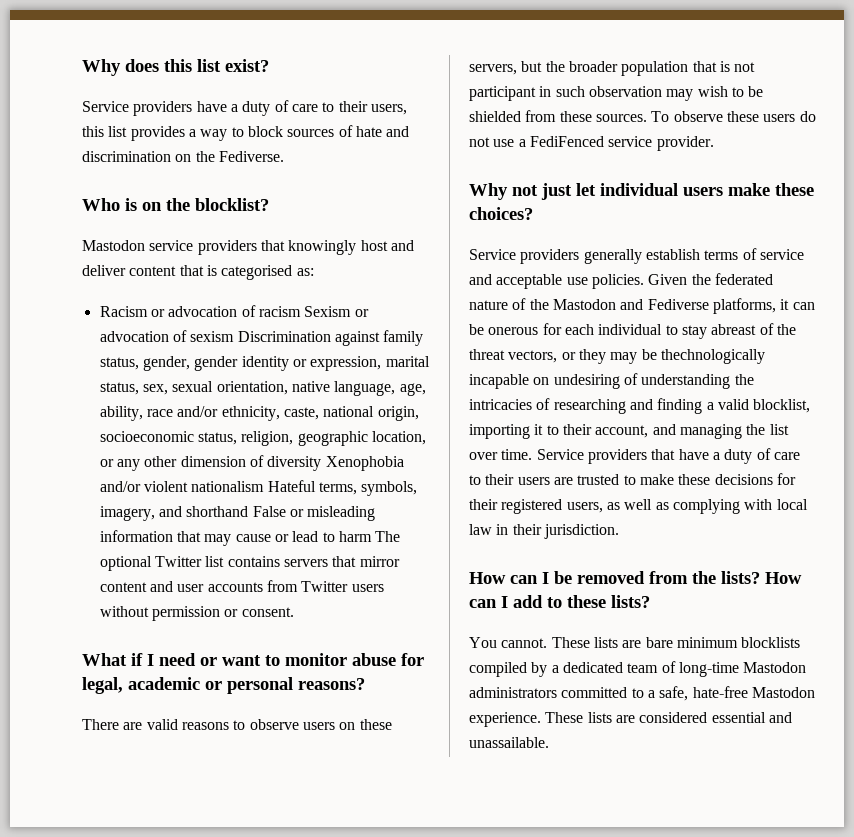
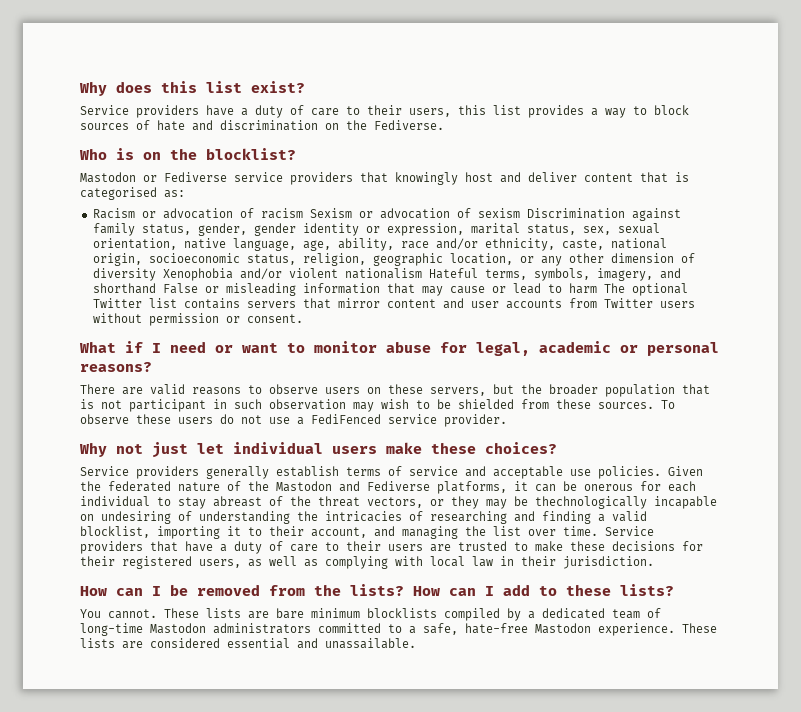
- Mastodon service providers that knowingly host and deliver content that is categorised as:
+ Mastodon or Fediverse service providers that knowingly host and deliver content that is categorised as:

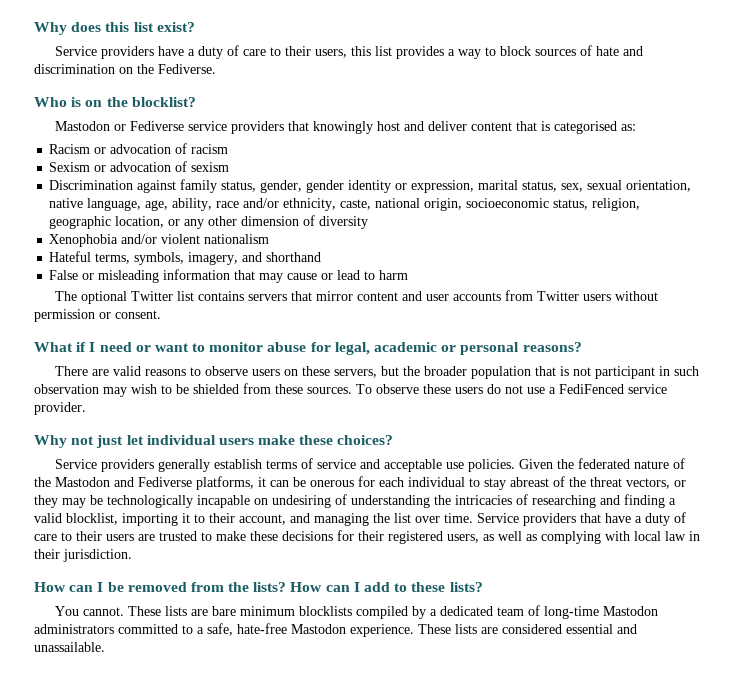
- Racism or advocation of racism Sexism or advocation of sexism Discrimination against family status, gender, gender identity or expression, marital status, sex, sexual orientation, native language, age, ability, race and/or ethnicity, caste, national origin, socioeconomic status, religion, geographic location, or any other dimension of diversity Xenophobia and/or violent nationalism Hateful terms, symbols, imagery, and shorthand False or misleading information that may cause or lead to harm The optional Twitter list contains servers that mirror content and user accounts from Twitter users without permission or consent.
+ Racism or advocation of racism
+ Sexism or advocation of sexism
+ Discrimination against family status, gender, gender identity or expression, marital status, sex, sexual orientation, native language, age, ability, race and/or ethnicity, caste, national origin, socioeconomic status, religion, geographic location, or any other dimension of diversity
+ Xenophobia and/or violent nationalism
+ Hateful terms, symbols, imagery, and shorthand
+ False or misleading information that may cause or lead to harm
+ The optional Twitter list contains servers that mirror content and user accounts from Twitter users without permission or consent.
- Given the federated nature of the Mastodon and Fediverse platforms, it can be onerous for each individual to stay abreast of the threat vectors, or they may be thechnologically incapable on undesiring of understanding the intricacies of researching and finding a valid blocklist, importing it to their account, and managing the list over time.
+ Given the federated nature of the Mastodon and Fediverse platforms, it can be onerous for each individual to stay abreast of the threat vectors, or they may be technologically incapable on undesiring of understanding the intricacies of researching and finding a valid blocklist, importing it to their account, and managing the list over time.

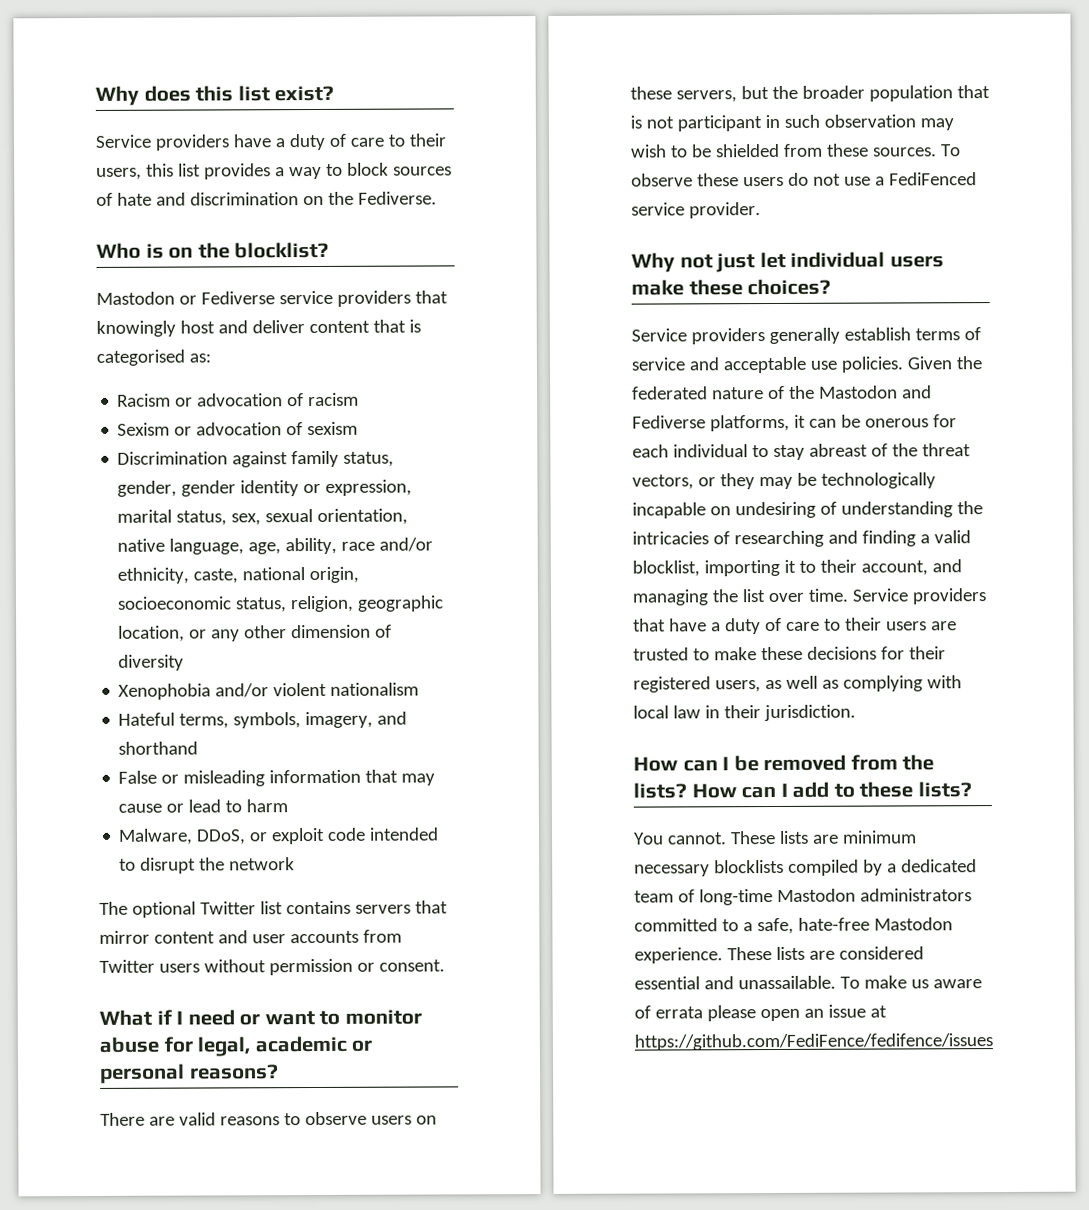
+ Malware, DDoS, or exploit code intended to disrupt the network
- These lists are bare minimum blocklists compiled by a dedicated team of long-time Mastodon administrators committed to a safe, hate-free Mastodon experience.
+ These lists are minimum necessary blocklists compiled by a dedicated team of long-time Mastodon administrators committed to a safe, hate-free Mastodon experience.
+ To make us aware of errata please open an issue at https://github.com/FediFence/fedifence/issues

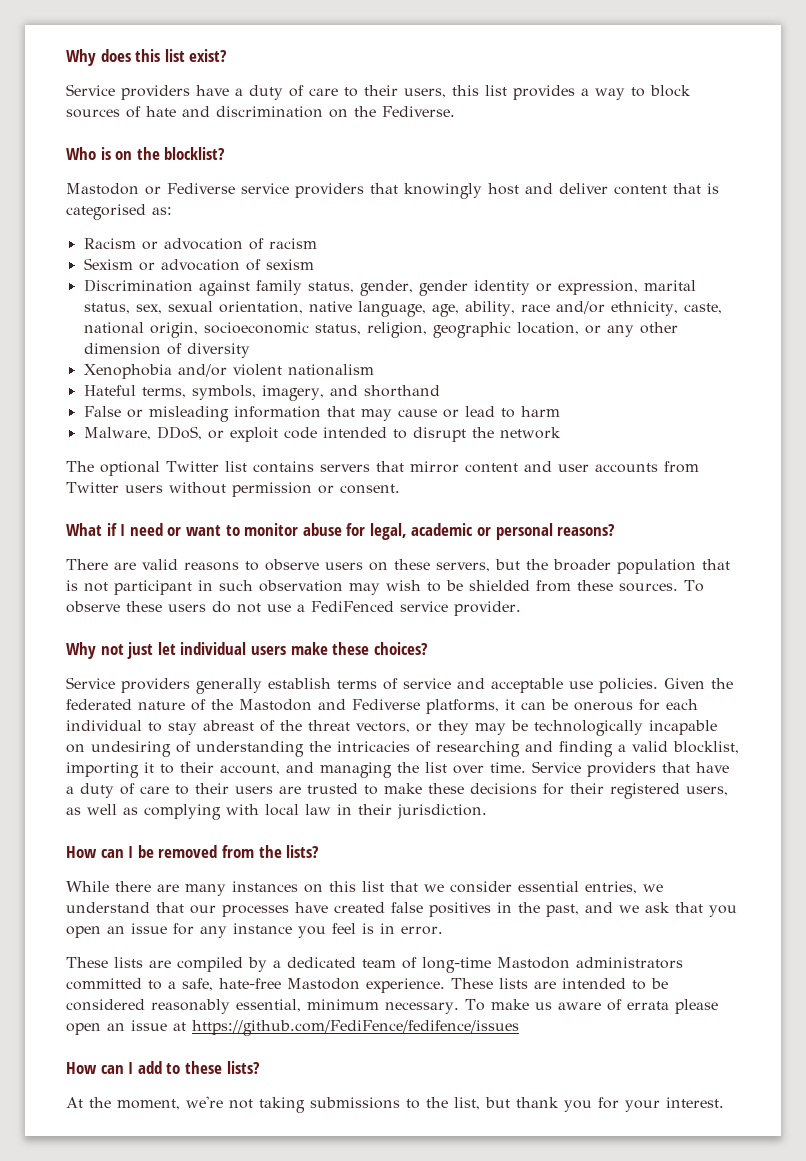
- How can I be removed from the lists? How can I add to these lists?
- You cannot. These lists are minimum necessary blocklists compiled by a dedicated team of long-time Mastodon administrators committed to a safe, hate-free Mastodon experience.
+ How can I be removed from the lists?
+ While there are many instances on this list that we consider essential entries, we understand that our processes have created false positives in the past, and we ask that you open an issue for any instance you feel is in error.
+ These lists are compiled by a dedicated team of long-time Mastodon administrators committed to a safe, hate-free Mastodon experience.
- These lists are considered essential and unassailable.
+ These lists are intended to be considered reasonably essential, minimum necessary.
+ How can I add to these lists?
+ At the moment, we're not taking submissions to the list, but thank you for your interest.

